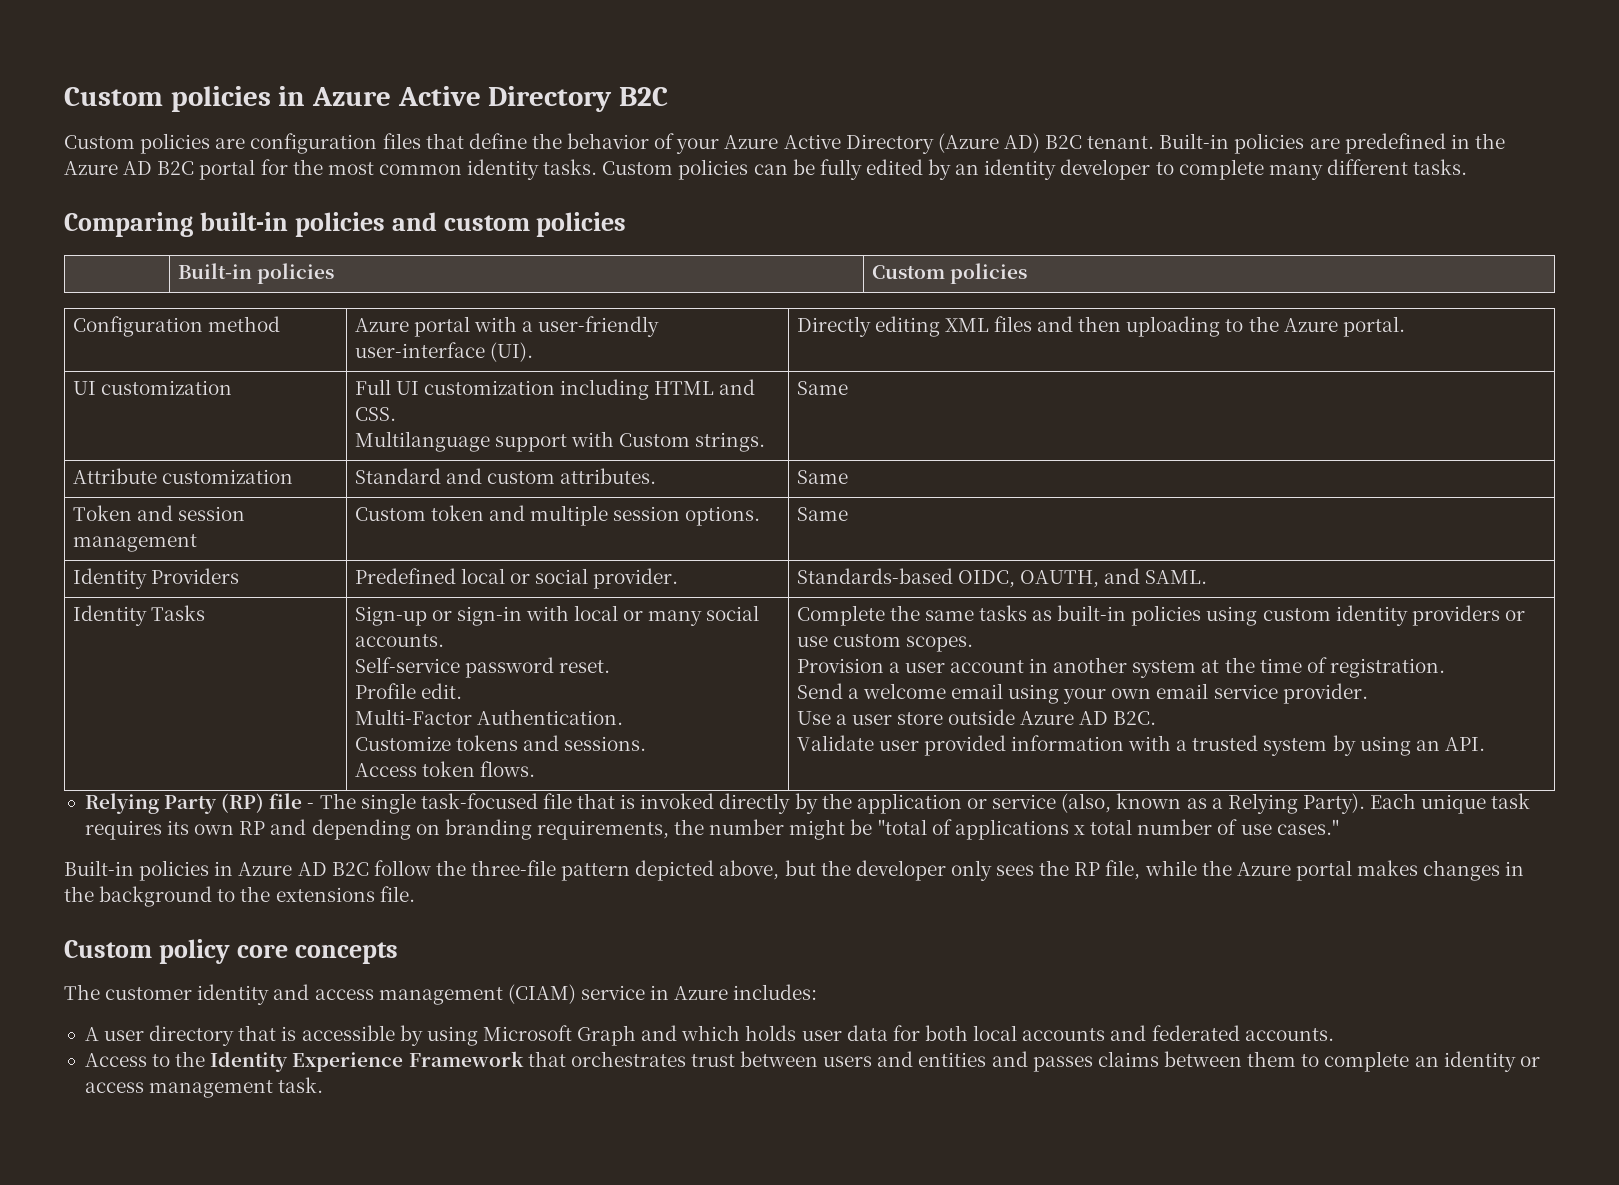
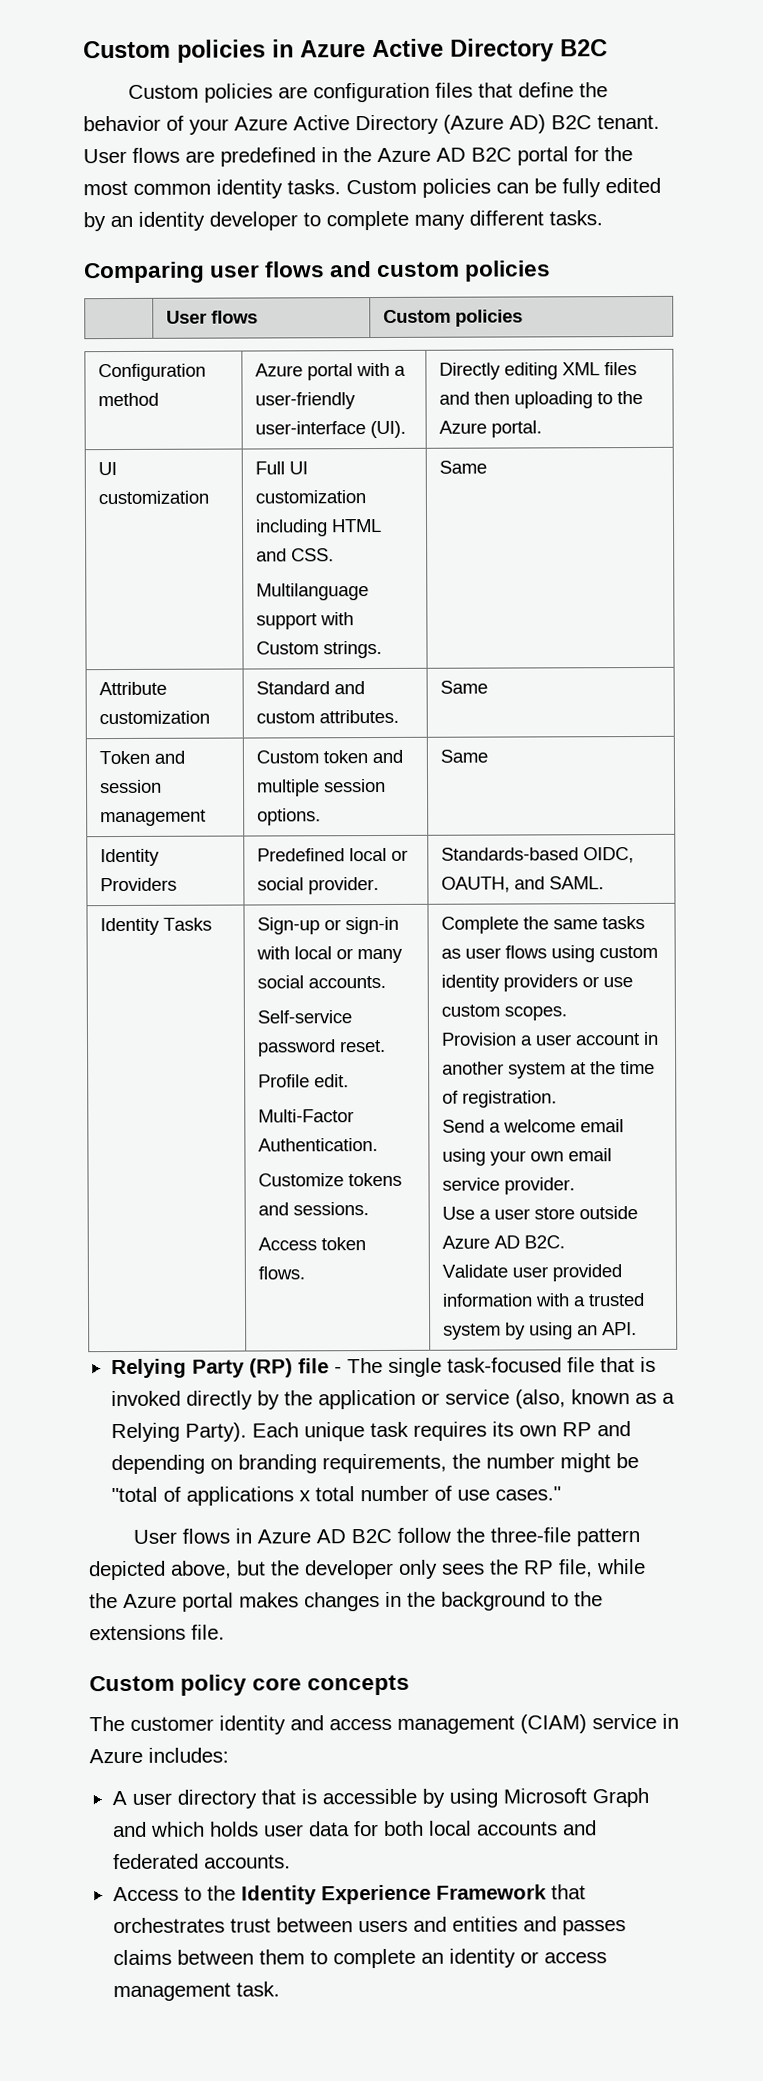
- Built-in policies are predefined in the Azure AD B2C portal for the most common identity tasks.
+ User flows are predefined in the Azure AD B2C portal for the most common identity tasks.
- Comparing built-in policies and custom policies
+ Comparing user flows and custom policies
- | Built-in policies | Custom policies
+ | User flows | Custom policies
- Complete the same tasks as built-in policies using custom identity providers or use custom scopes.
+ Complete the same tasks as user flows using custom identity providers or use custom scopes.
- Built-in policies in Azure AD B2C follow the three-file pattern depicted above, but the developer only sees the RP file, while the Azure portal makes changes in the background to the extensions file.
+ User flows in Azure AD B2C follow the three-file pattern depicted above, but the developer only sees the RP file, while the Azure portal makes changes in the background to the extensions file.

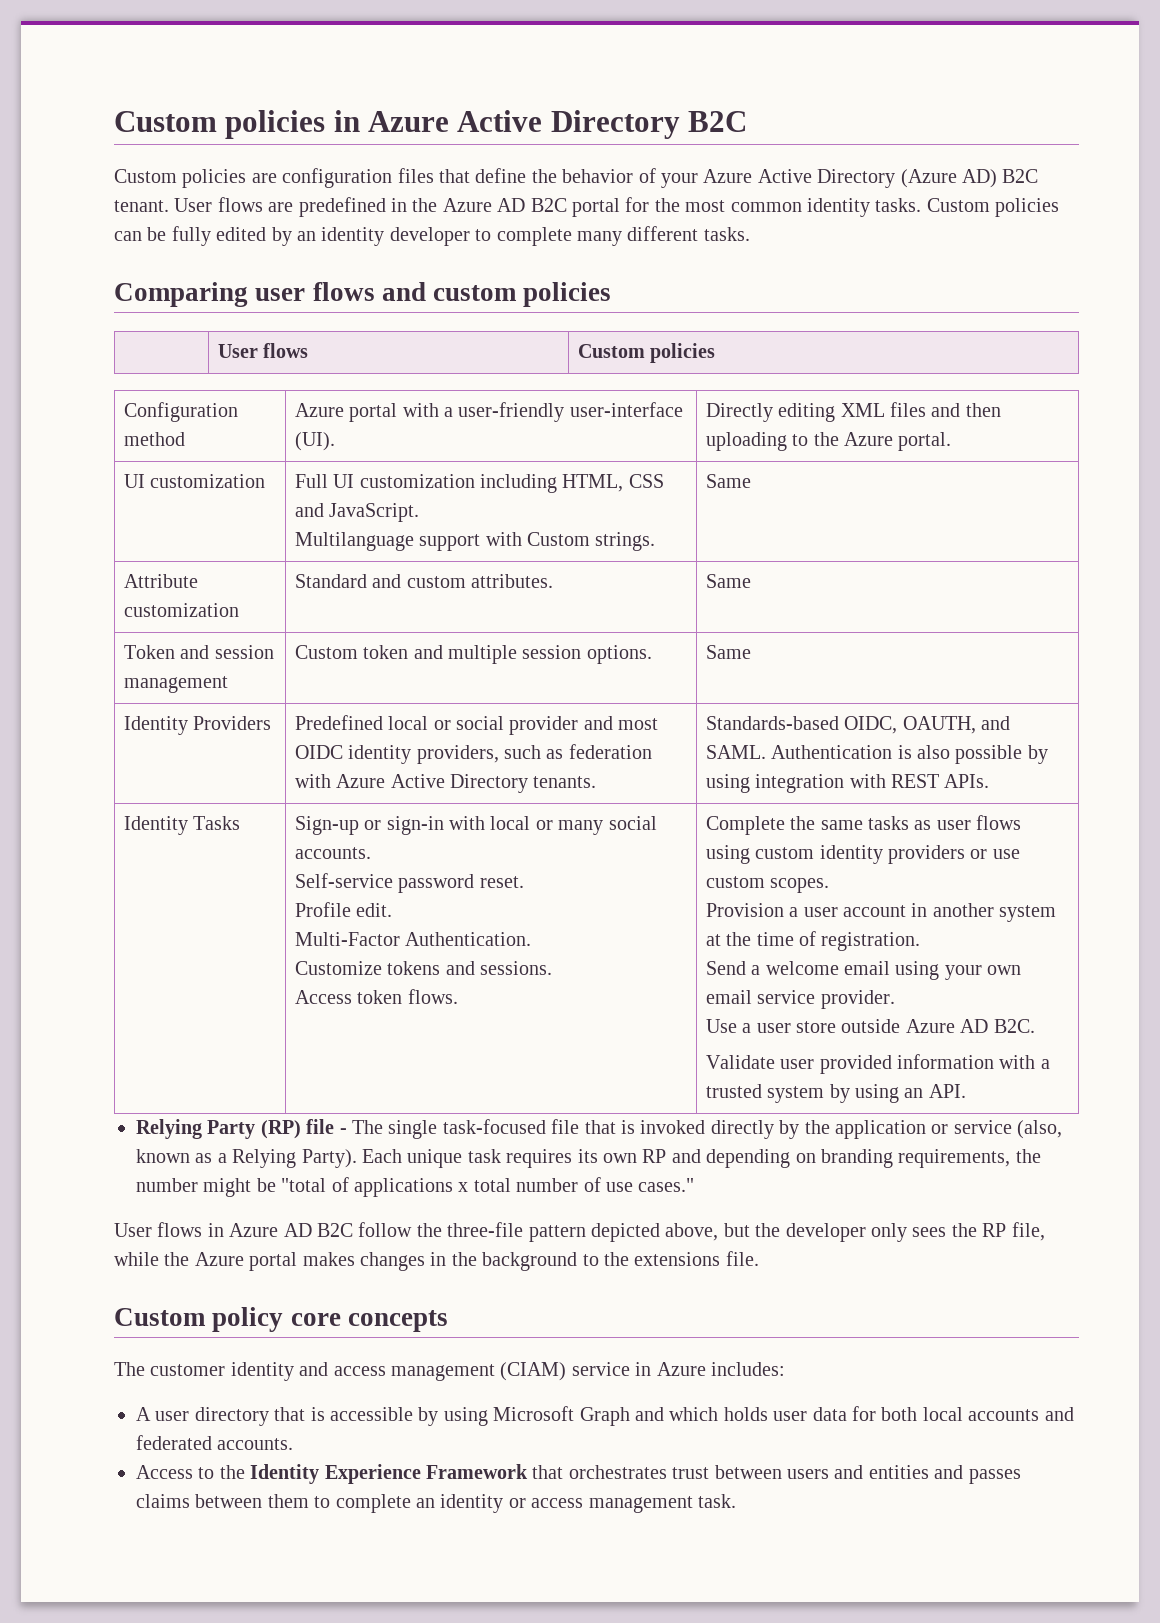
- UI customization | Full UI customization including HTML and CSS.
+ UI customization | Full UI customization including HTML, CSS and JavaScript.
- Identity Providers | Predefined local or social provider. | Standards-based OIDC, OAUTH, and SAML.
+ Identity Providers | Predefined local or social provider and most OIDC identity providers, such as federation with Azure Active Directory tenants. | Standards-based OIDC, OAUTH, and SAML. Authentication is also possible by using integration with REST APIs.

